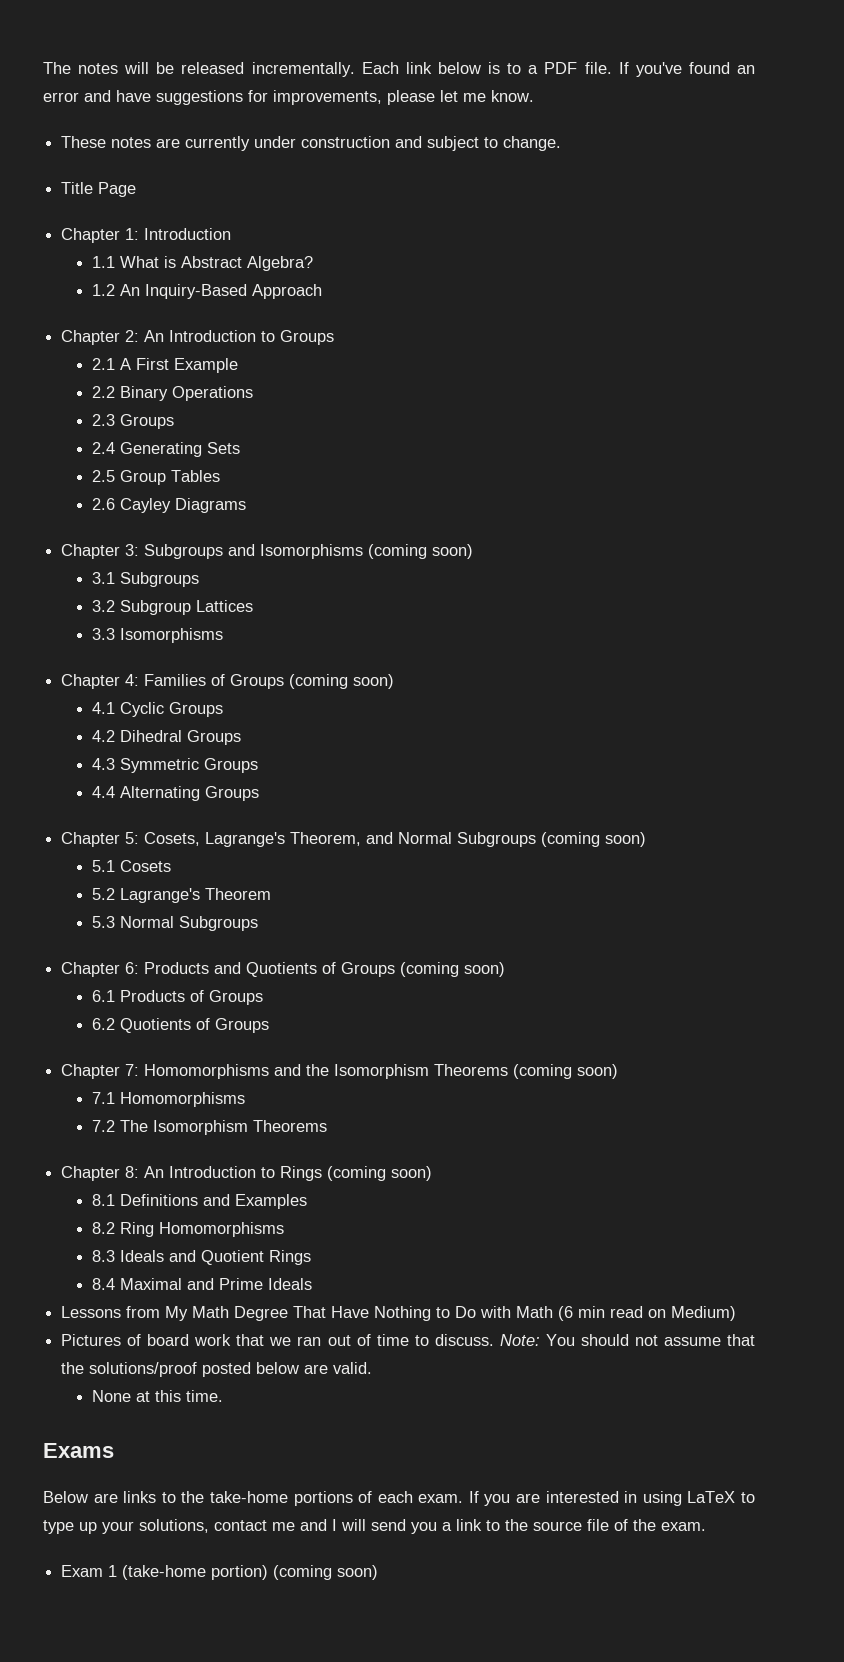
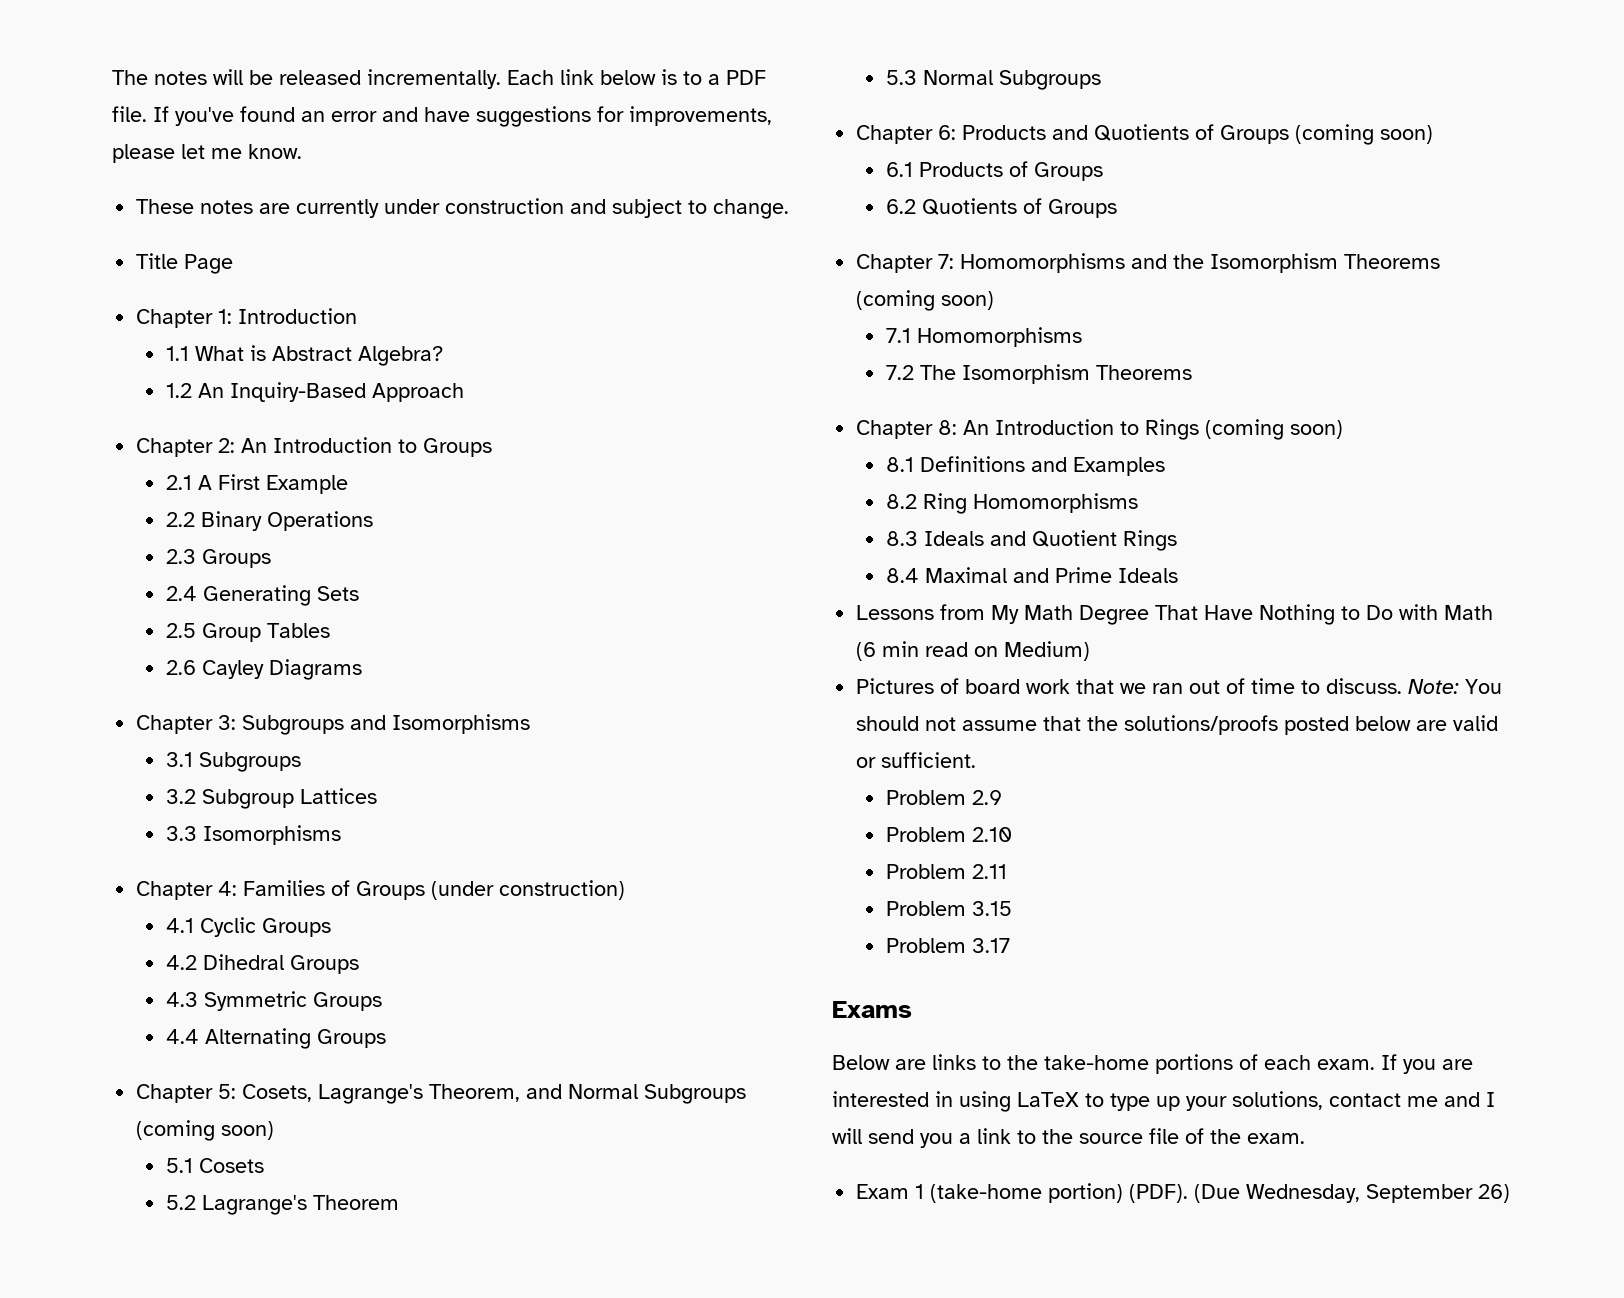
- Chapter 3: Subgroups and Isomorphisms (coming soon)
+ Chapter 3: Subgroups and Isomorphisms
- Chapter 4: Families of Groups (coming soon)
+ Chapter 4: Families of Groups (under construction)
- Note: You should not assume that the solutions/proof posted below are valid.
- None at this time.
+ Note: You should not assume that the solutions/proofs posted below are valid or sufficient.
+ Problem 2.9
+ Problem 2.10
+ Problem 2.11
+ Problem 3.15
+ Problem 3.17
- Exam 1 (take-home portion) (coming soon)
+ Exam 1 (take-home portion) (PDF). (Due Wednesday, September 26)

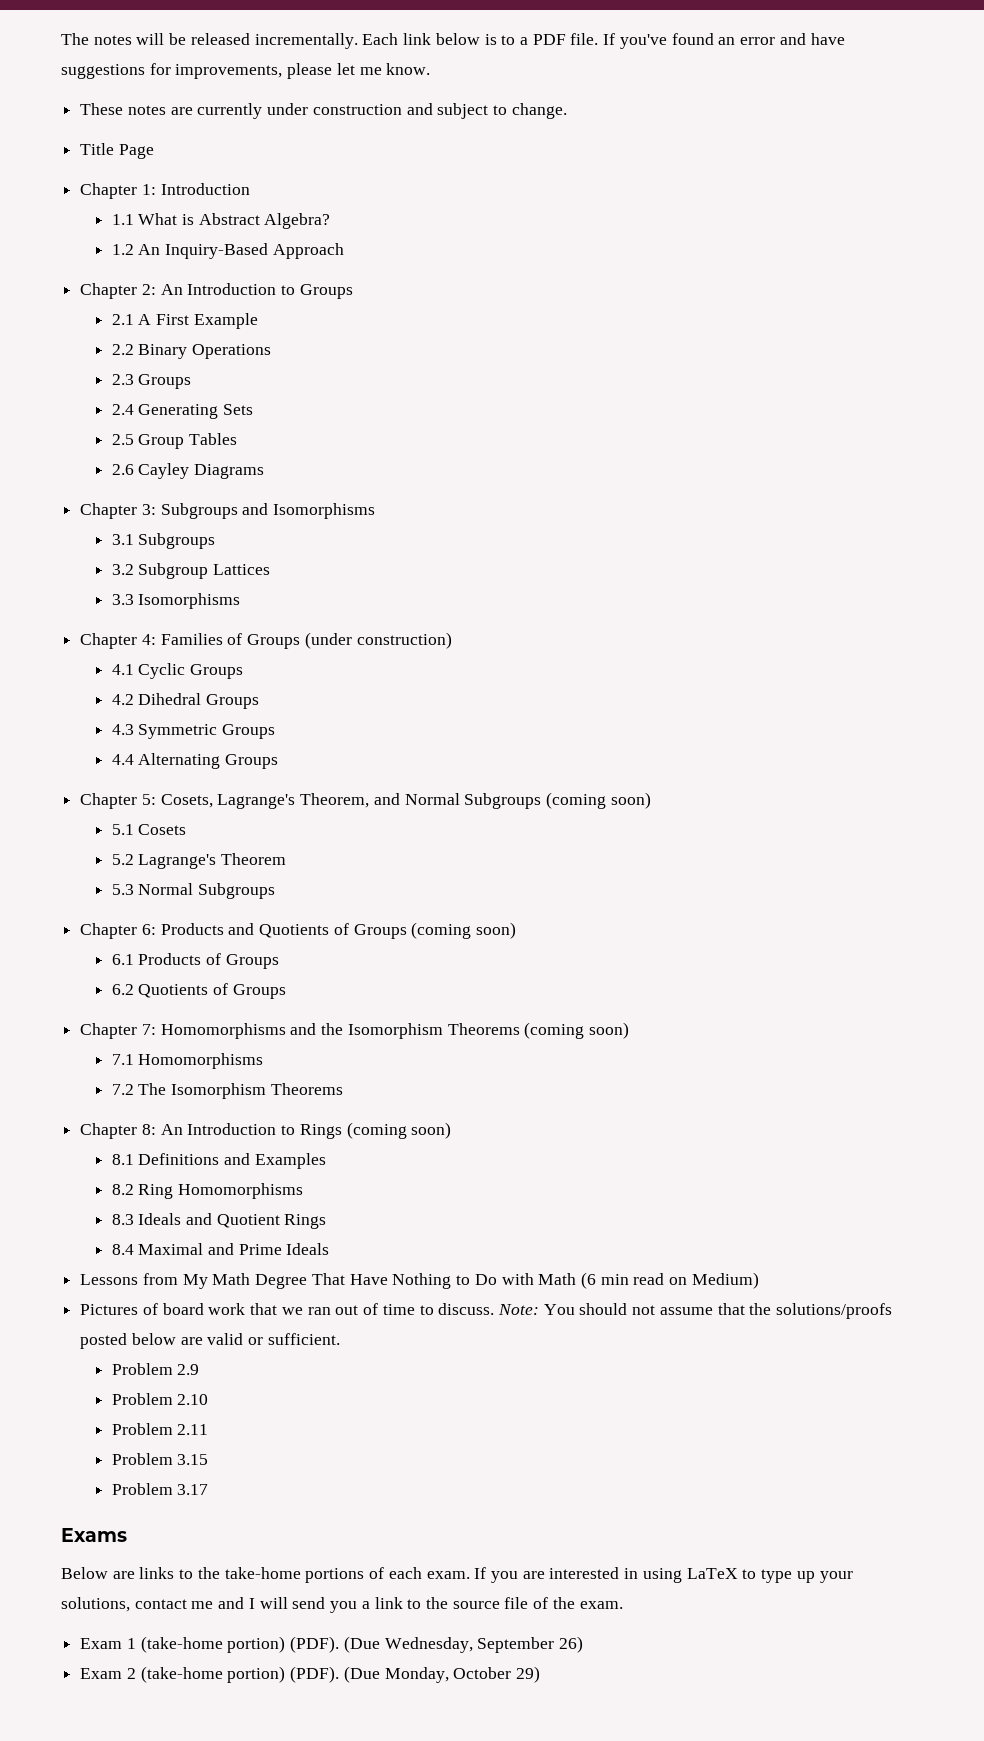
+ Exam 2 (take-home portion) (PDF). (Due Monday, October 29)

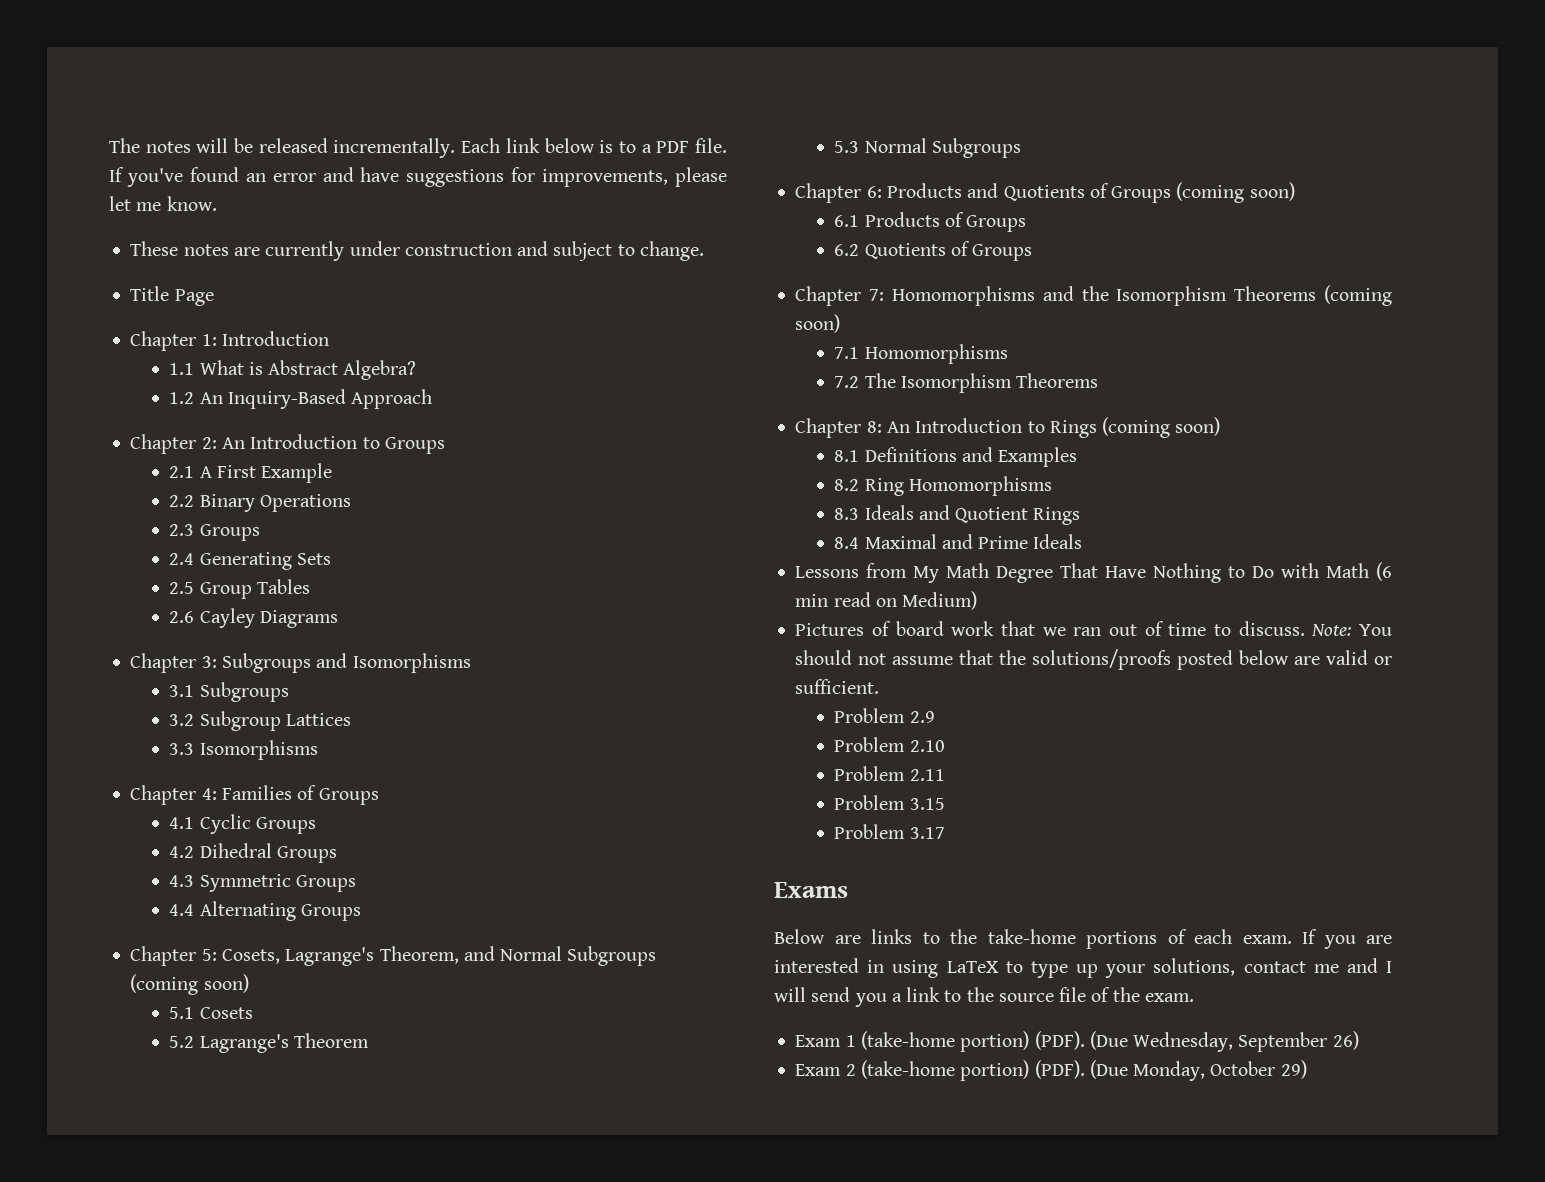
- Chapter 4: Families of Groups (under construction)
+ Chapter 4: Families of Groups

